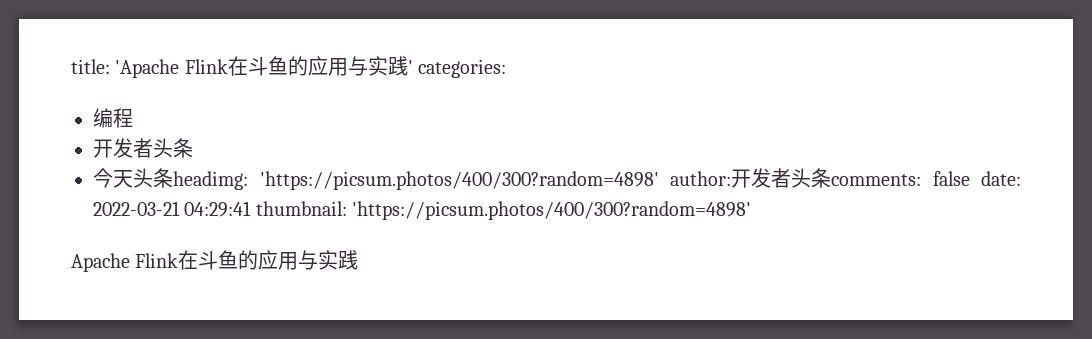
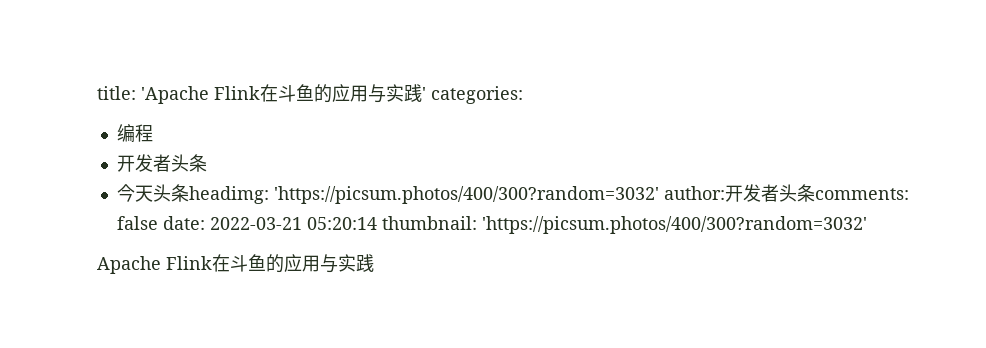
- 今天头条headimg: 'https://picsum.photos/400/300?random=4898' author:开发者头条comments: false date: 2022-03-21 04:29:41 thumbnail: 'https://picsum.photos/400/300?random=4898'
+ 今天头条headimg: 'https://picsum.photos/400/300?random=3032' author:开发者头条comments: false date: 2022-03-21 05:20:14 thumbnail: 'https://picsum.photos/400/300?random=3032'

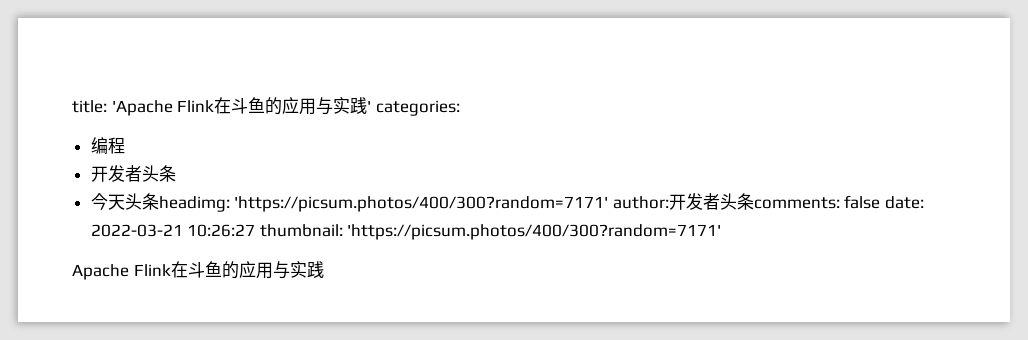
- 今天头条headimg: 'https://picsum.photos/400/300?random=3032' author:开发者头条comments: false date: 2022-03-21 05:20:14 thumbnail: 'https://picsum.photos/400/300?random=3032'
+ 今天头条headimg: 'https://picsum.photos/400/300?random=7171' author:开发者头条comments: false date: 2022-03-21 10:26:27 thumbnail: 'https://picsum.photos/400/300?random=7171'

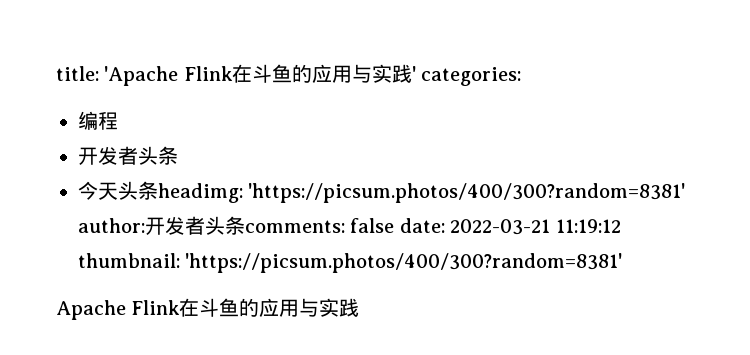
- 今天头条headimg: 'https://picsum.photos/400/300?random=7171' author:开发者头条comments: false date: 2022-03-21 10:26:27 thumbnail: 'https://picsum.photos/400/300?random=7171'
+ 今天头条headimg: 'https://picsum.photos/400/300?random=8381' author:开发者头条comments: false date: 2022-03-21 11:19:12 thumbnail: 'https://picsum.photos/400/300?random=8381'

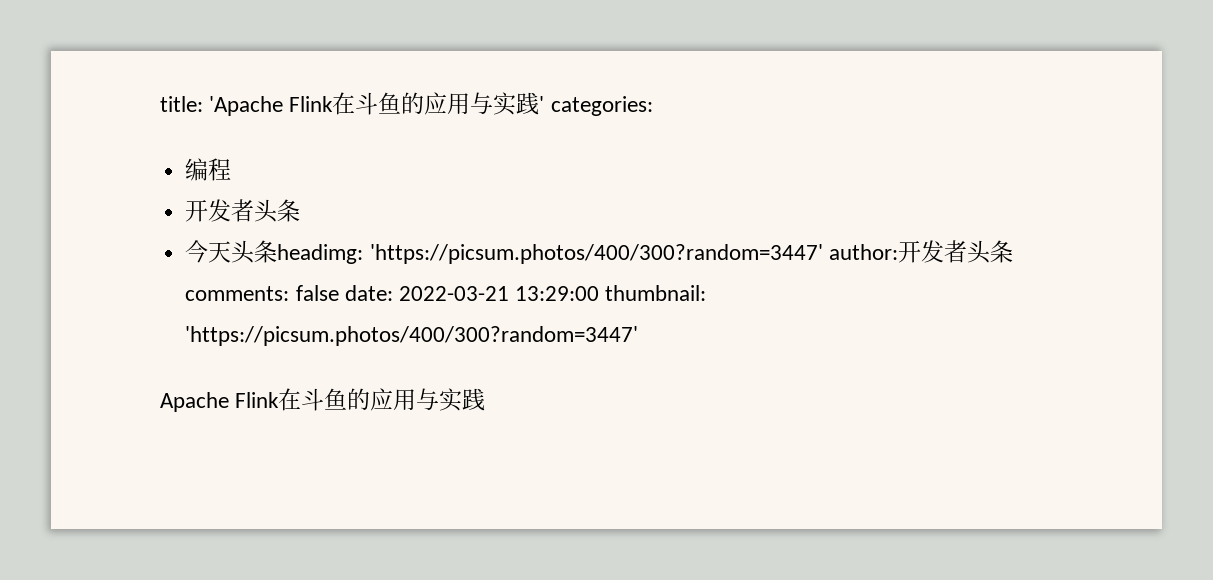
- 今天头条headimg: 'https://picsum.photos/400/300?random=8381' author:开发者头条comments: false date: 2022-03-21 11:19:12 thumbnail: 'https://picsum.photos/400/300?random=8381'
+ 今天头条headimg: 'https://picsum.photos/400/300?random=3447' author:开发者头条comments: false date: 2022-03-21 13:29:00 thumbnail: 'https://picsum.photos/400/300?random=3447'

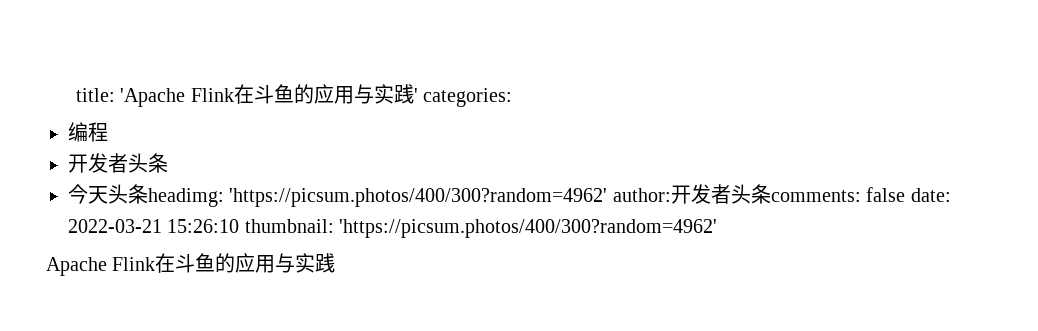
- 今天头条headimg: 'https://picsum.photos/400/300?random=3447' author:开发者头条comments: false date: 2022-03-21 13:29:00 thumbnail: 'https://picsum.photos/400/300?random=3447'
+ 今天头条headimg: 'https://picsum.photos/400/300?random=4962' author:开发者头条comments: false date: 2022-03-21 15:26:10 thumbnail: 'https://picsum.photos/400/300?random=4962'

